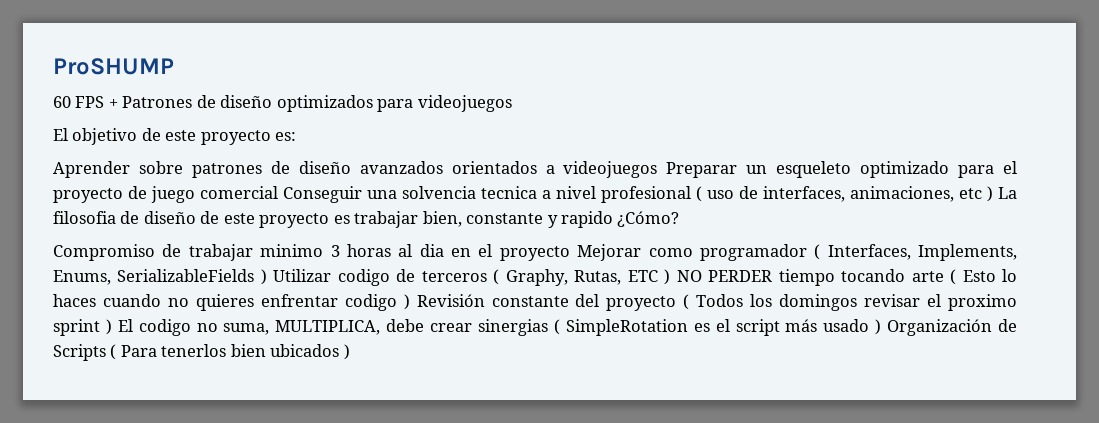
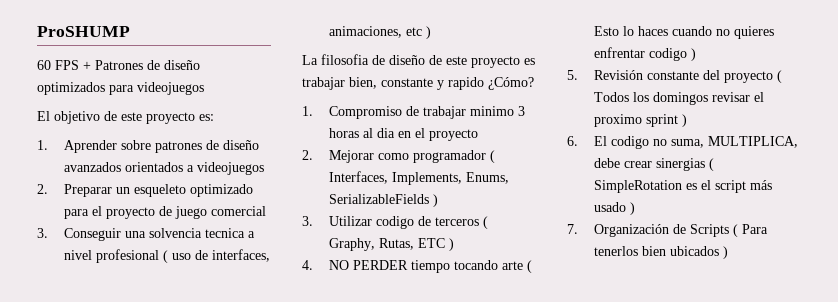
- Aprender sobre patrones de diseño avanzados orientados a videojuegos Preparar un esqueleto optimizado para el proyecto de juego comercial Conseguir una solvencia tecnica a nivel profesional ( uso de interfaces, animaciones, etc ) La filosofia de diseño de este proyecto es trabajar bien, constante y rapido ¿Cómo?
+ 1. Aprender sobre patrones de diseño avanzados orientados a videojuegos
+ 2. Preparar un esqueleto optimizado para el proyecto de juego comercial
+ 3. Conseguir una solvencia tecnica a nivel profesional ( uso de interfaces, animaciones, etc )
+ La filosofia de diseño de este proyecto es trabajar bien, constante y rapido ¿Cómo?
- Compromiso de trabajar minimo 3 horas al dia en el proyecto Mejorar como programador ( Interfaces, Implements, Enums, SerializableFields ) Utilizar codigo de terceros ( Graphy, Rutas, ETC ) NO PERDER tiempo tocando arte ( Esto lo haces cuando no quieres enfrentar codigo ) Revisión constante del proyecto ( Todos los domingos revisar el proximo sprint ) El codigo no suma, MULTIPLICA, debe crear sinergias ( SimpleRotation es el script más usado ) Organización de Scripts ( Para tenerlos bien ubicados )
+ 1. Compromiso de trabajar minimo 3 horas al dia en el proyecto
+ 2. Mejorar como programador ( Interfaces, Implements, Enums, SerializableFields )
+ 3. Utilizar codigo de terceros ( Graphy, Rutas, ETC )
+ 4. NO PERDER tiempo tocando arte ( Esto lo haces cuando no quieres enfrentar codigo )
+ 5. Revisión constante del proyecto ( Todos los domingos revisar el proximo sprint )
+ 6. El codigo no suma, MULTIPLICA, debe crear sinergias ( SimpleRotation es el script más usado )
+ 7. Organización de Scripts ( Para tenerlos bien ubicados )

